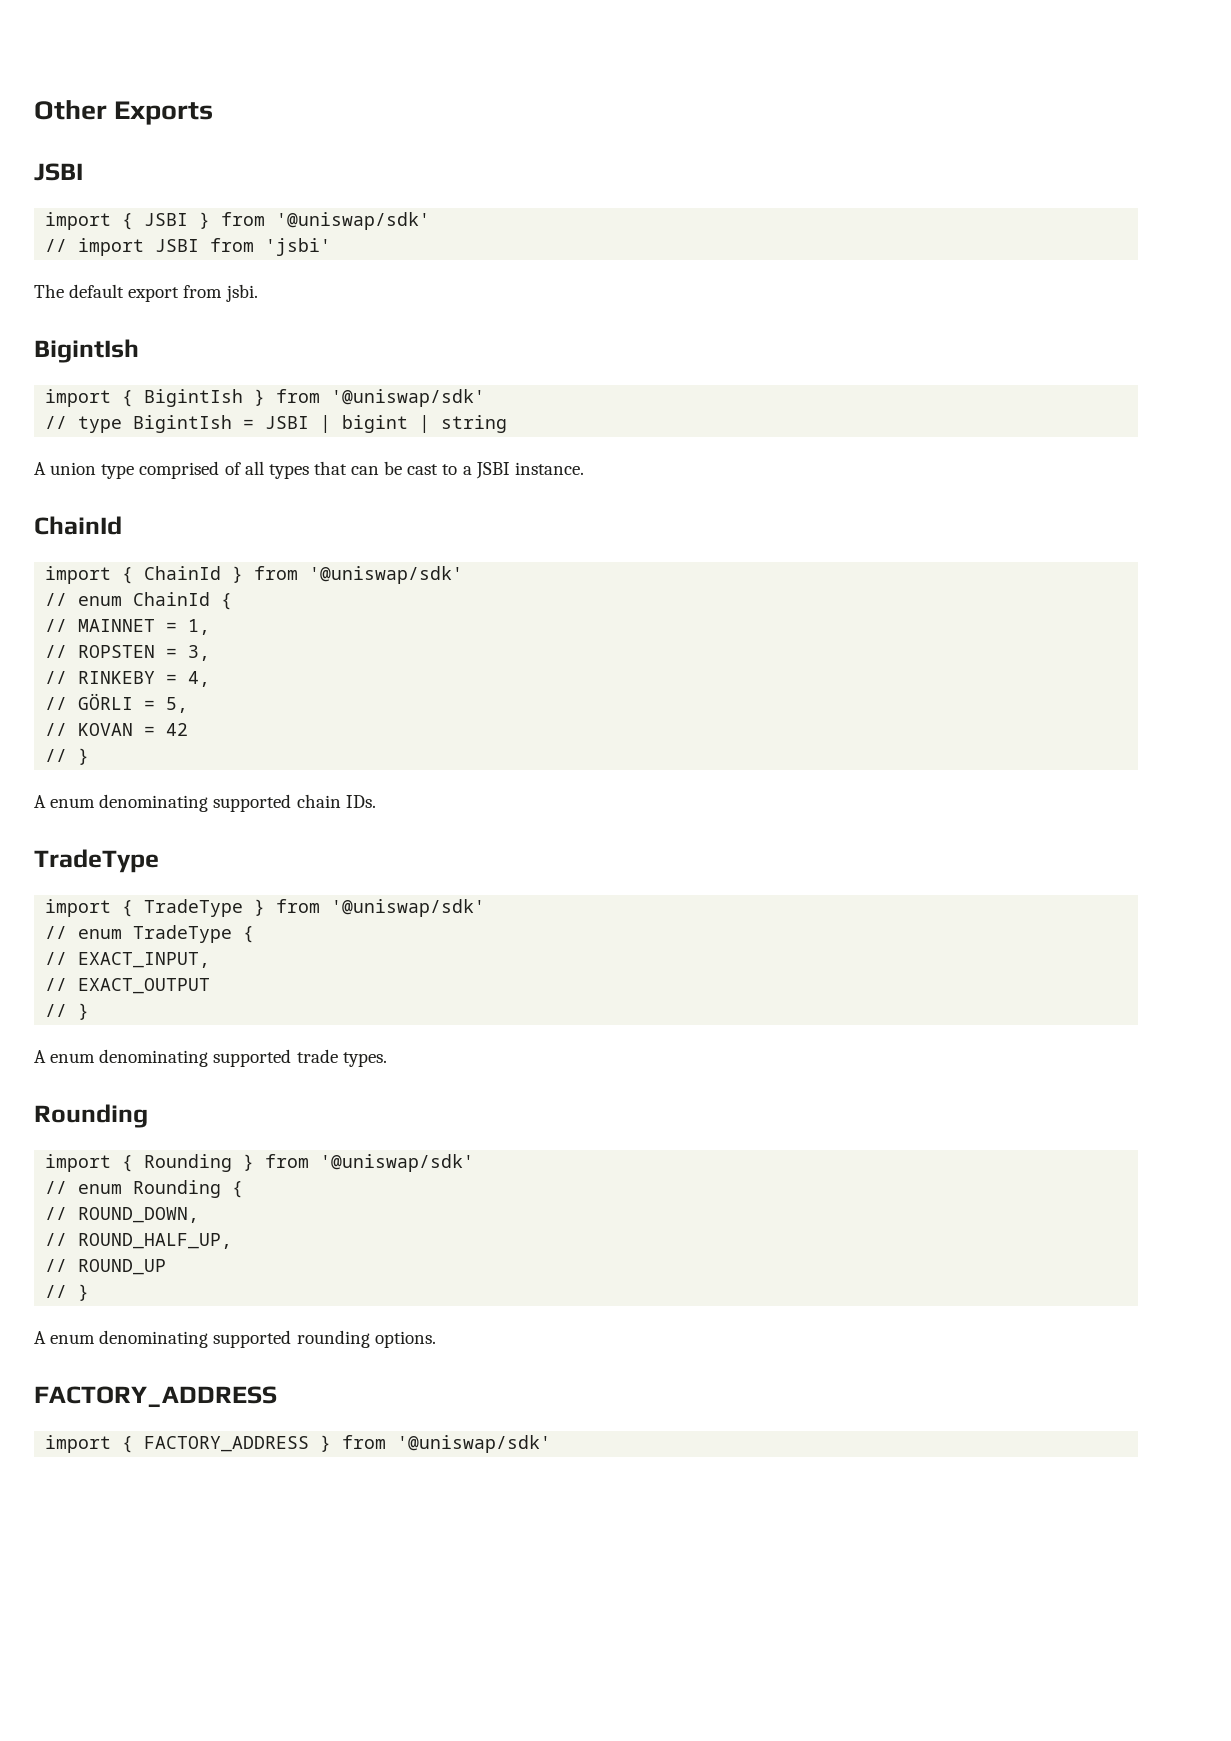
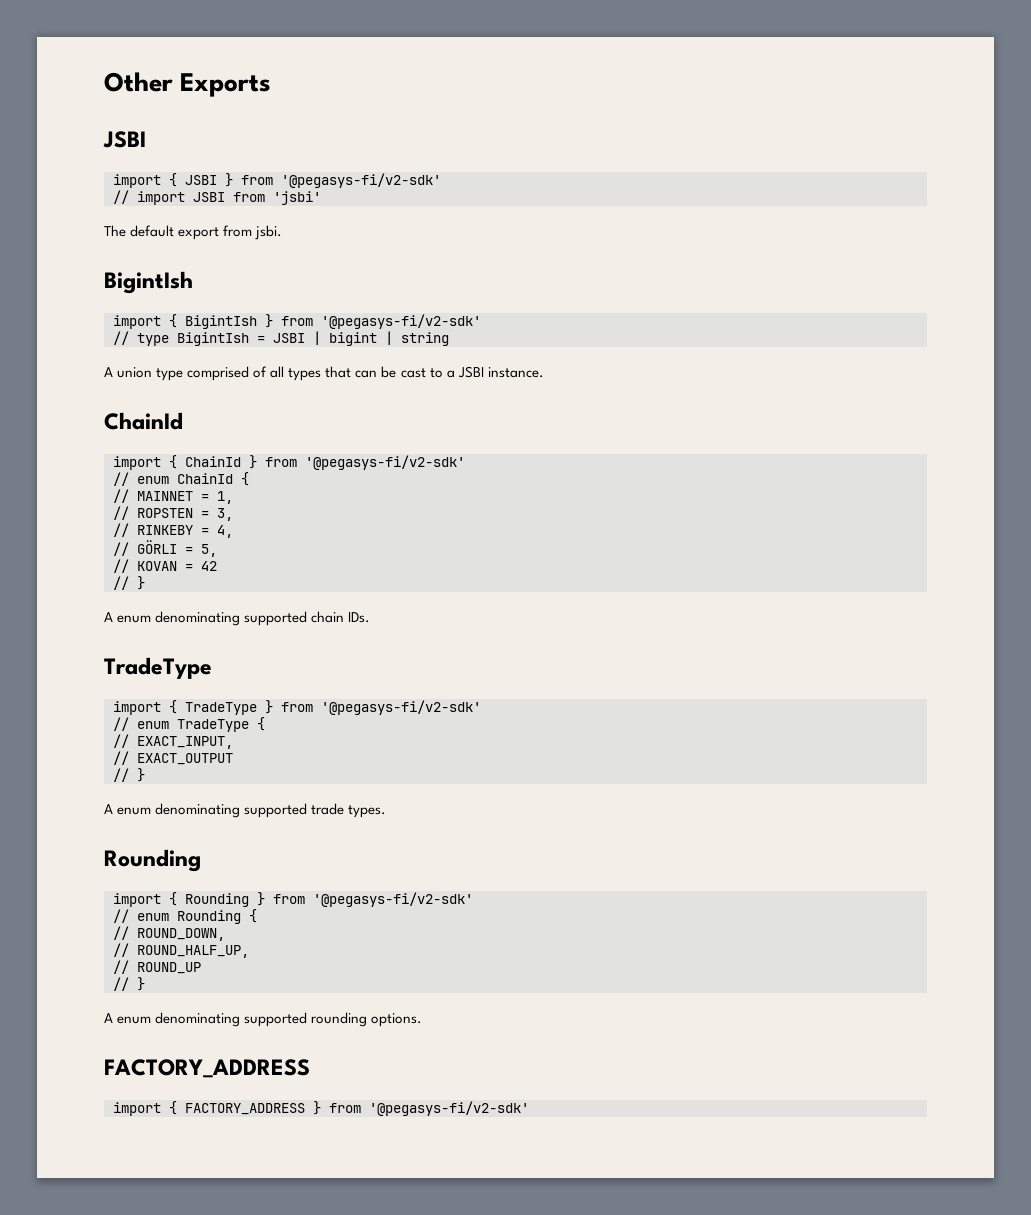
- import { JSBI } from '@uniswap/sdk'
+ import { JSBI } from '@pegasys-fi/v2-sdk'
- import { BigintIsh } from '@uniswap/sdk'
+ import { BigintIsh } from '@pegasys-fi/v2-sdk'
- import { ChainId } from '@uniswap/sdk'
+ import { ChainId } from '@pegasys-fi/v2-sdk'
- import { TradeType } from '@uniswap/sdk'
+ import { TradeType } from '@pegasys-fi/v2-sdk'
- import { Rounding } from '@uniswap/sdk'
+ import { Rounding } from '@pegasys-fi/v2-sdk'
- import { FACTORY_ADDRESS } from '@uniswap/sdk'
+ import { FACTORY_ADDRESS } from '@pegasys-fi/v2-sdk'

